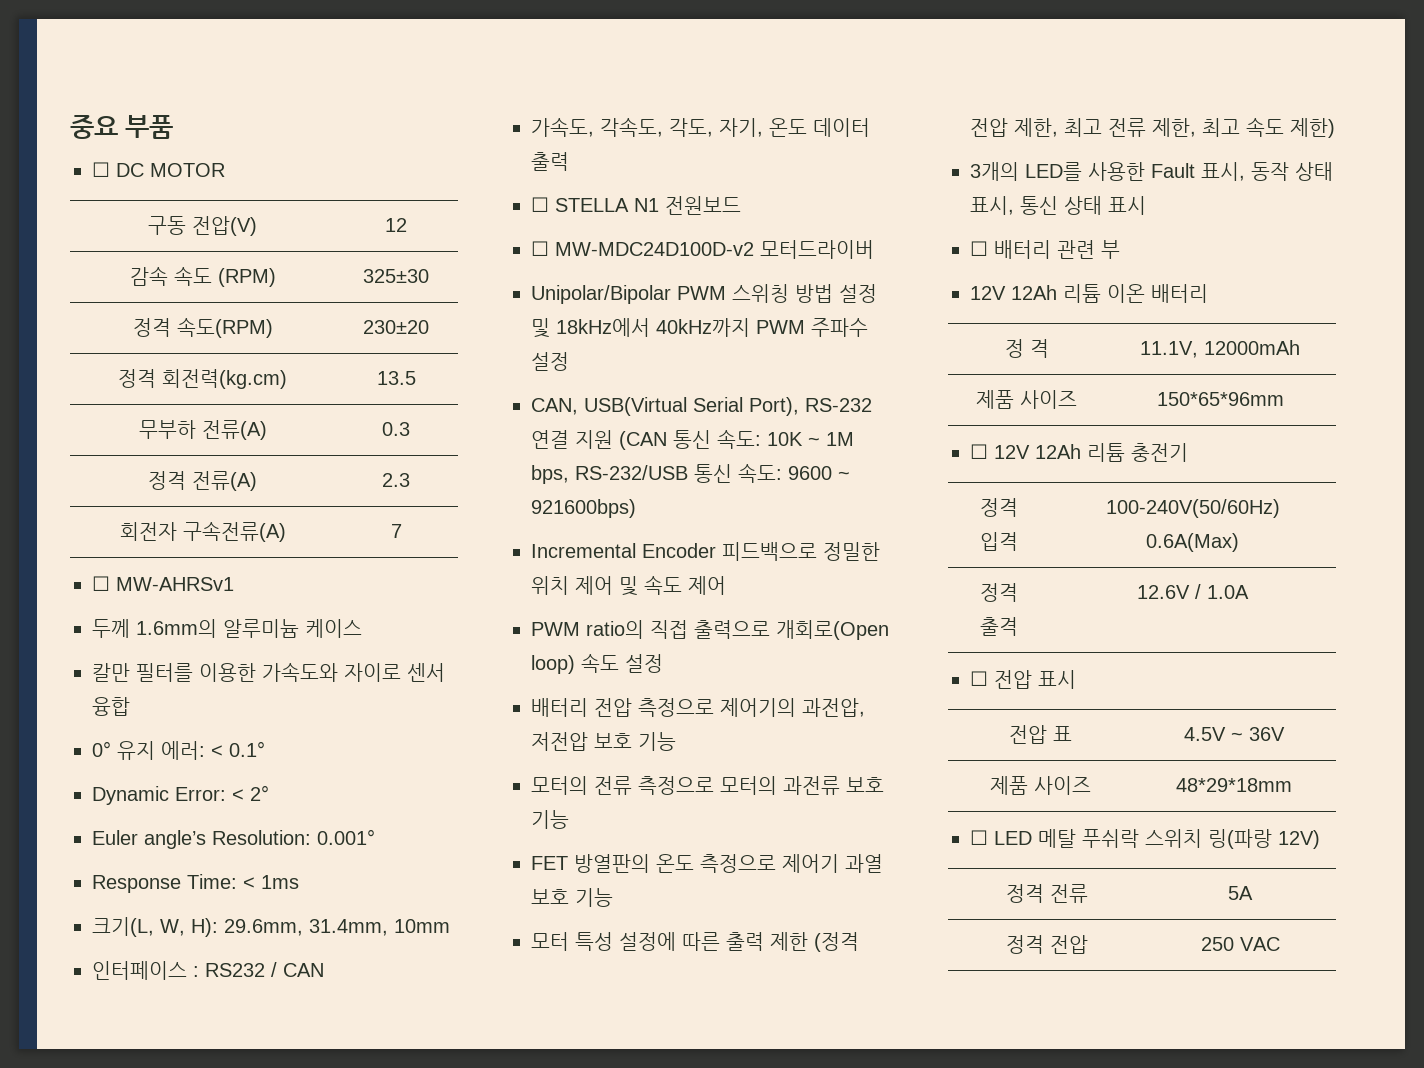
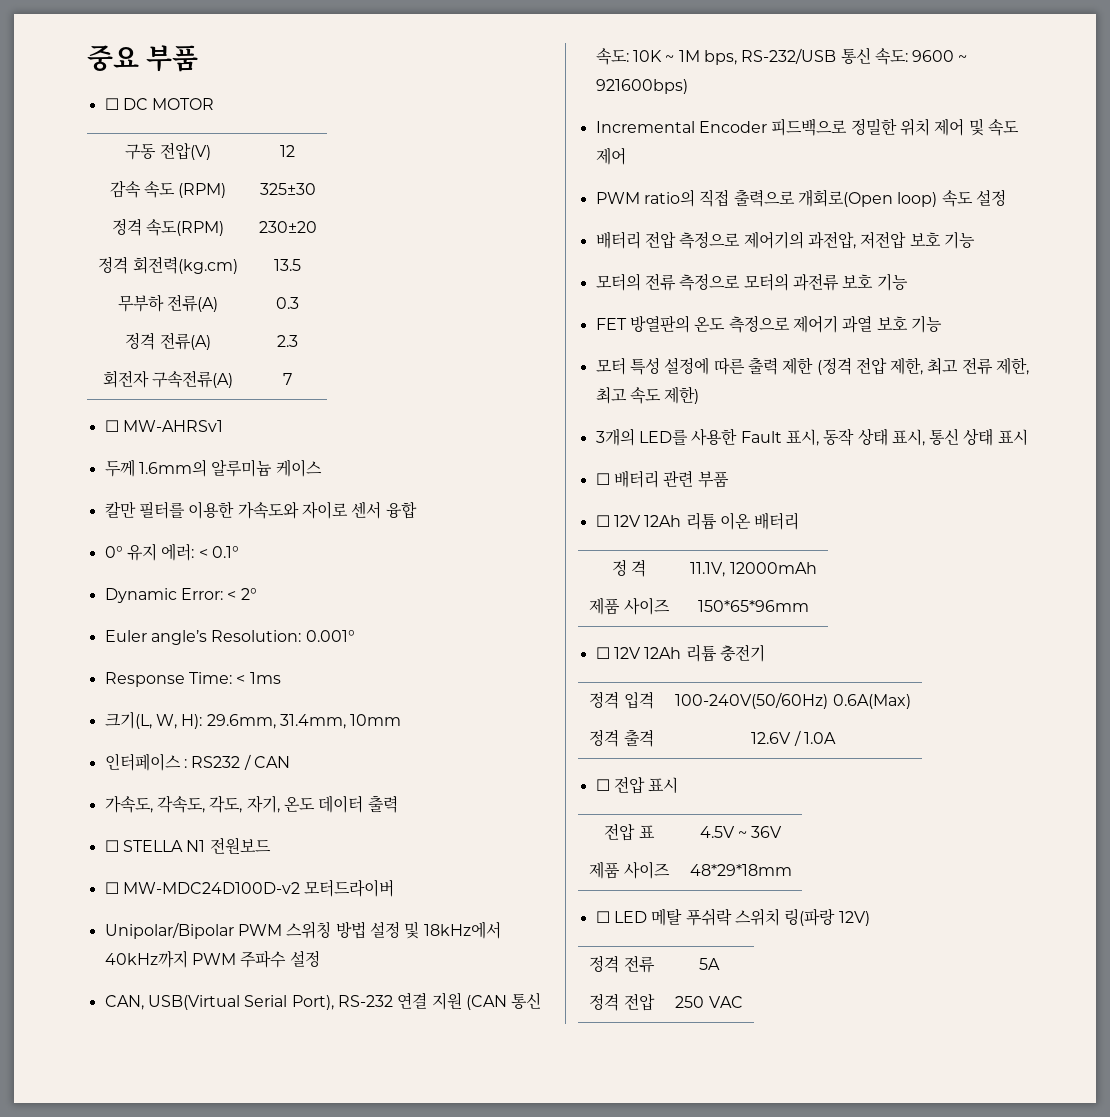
- ☐ 배터리 관련 부
- 12V 12Ah 리튬 이온 배터리
+ ☐ 배터리 관련 부품
+ ☐ 12V 12Ah 리튬 이온 배터리

